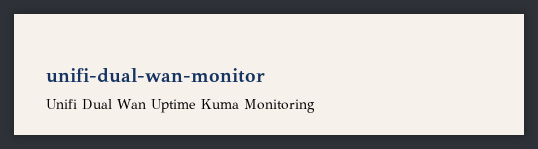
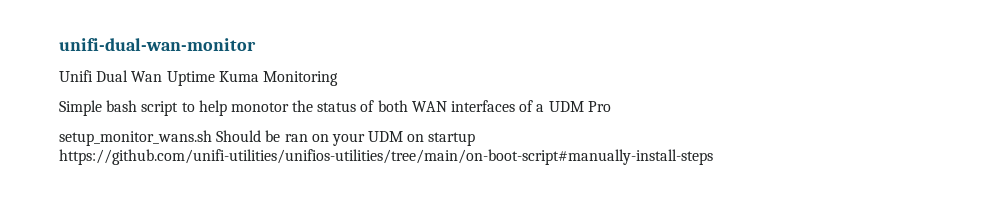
+ Simple bash script to help monotor the status of both WAN interfaces of a UDM Pro
+ setup_monitor_wans.sh Should be ran on your UDM on startup https://github.com/unifi-utilities/unifios-utilities/tree/main/on-boot-script#manually-install-steps

